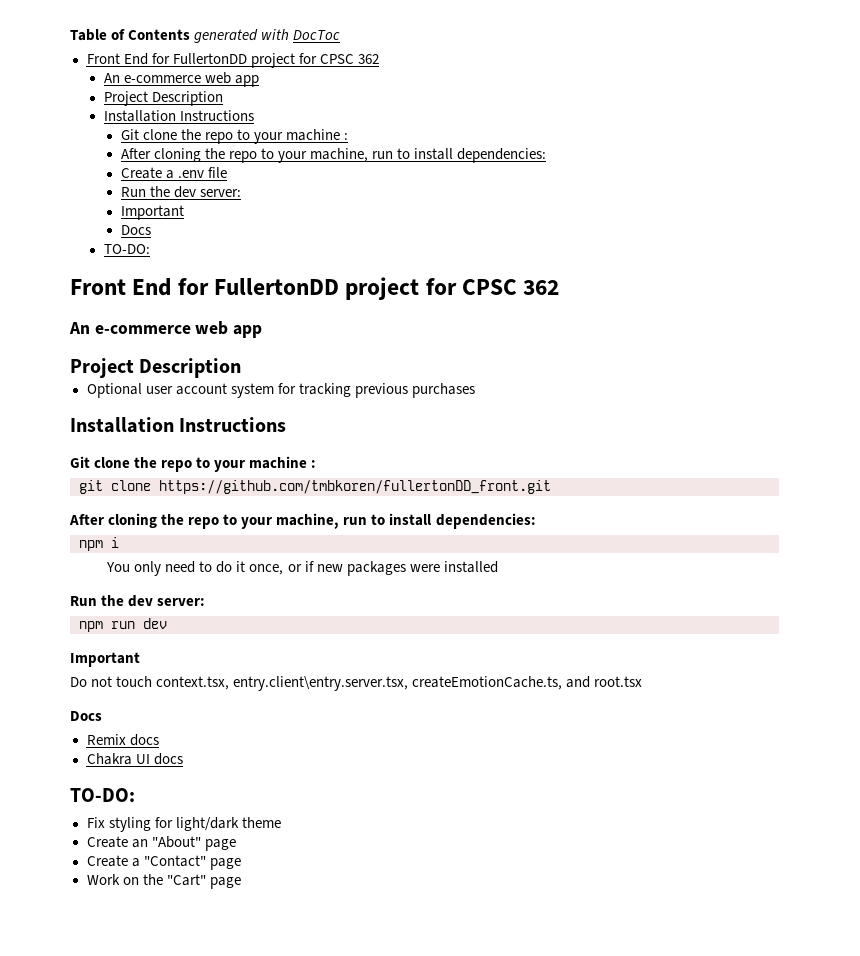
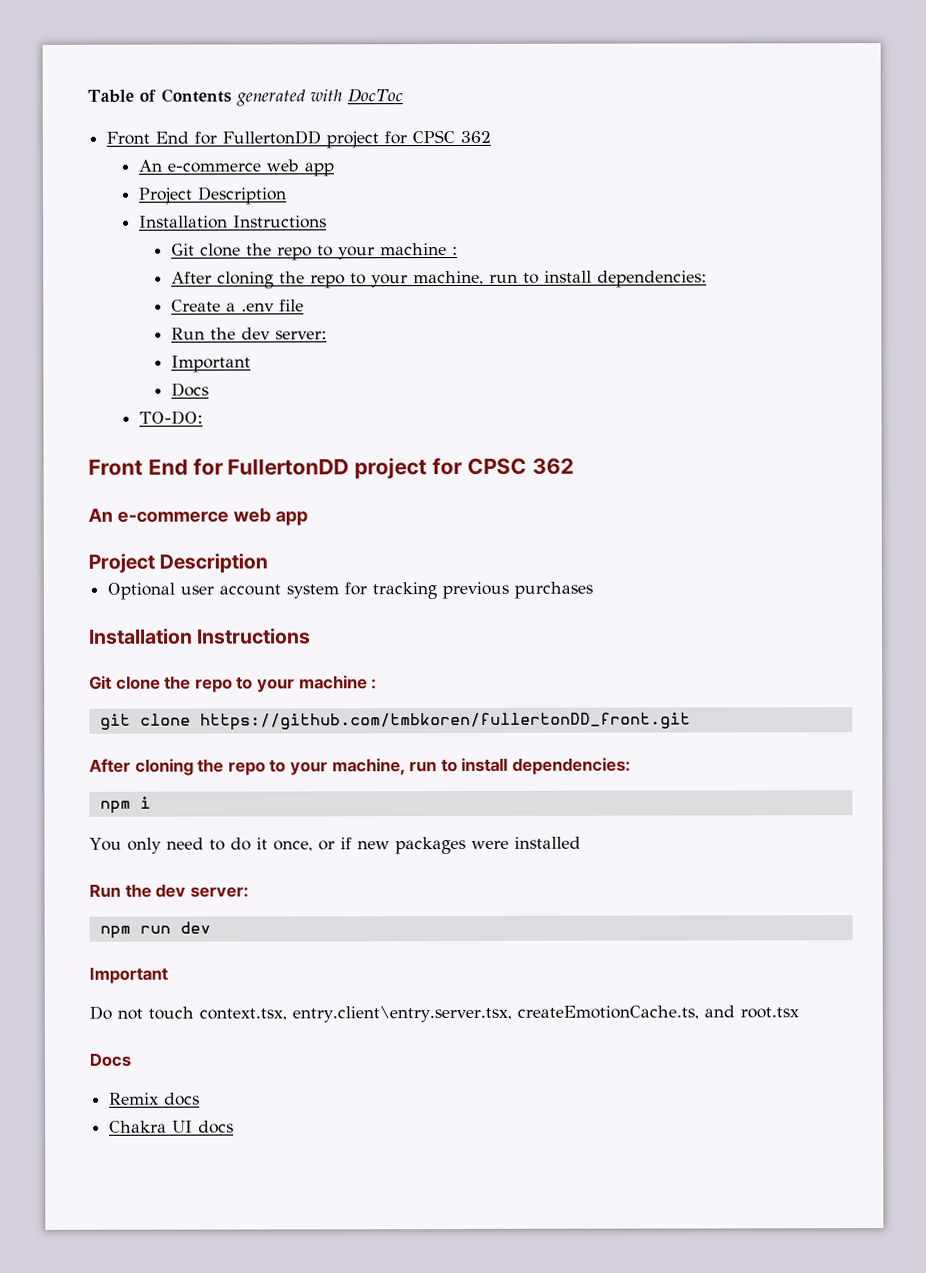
  Chakra UI docs
- TO-DO:
- Fix styling for light/dark theme
- Create an "About" page
- Create a "Contact" page
- Work on the "Cart" page

